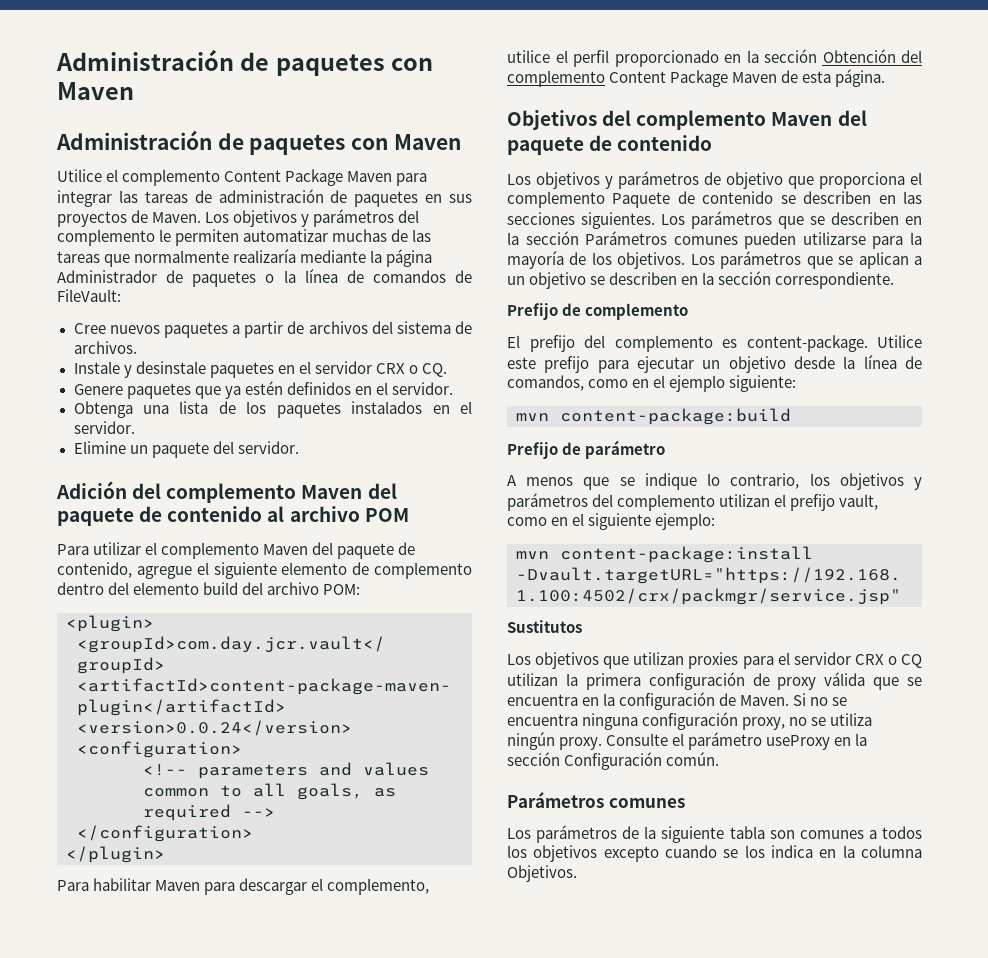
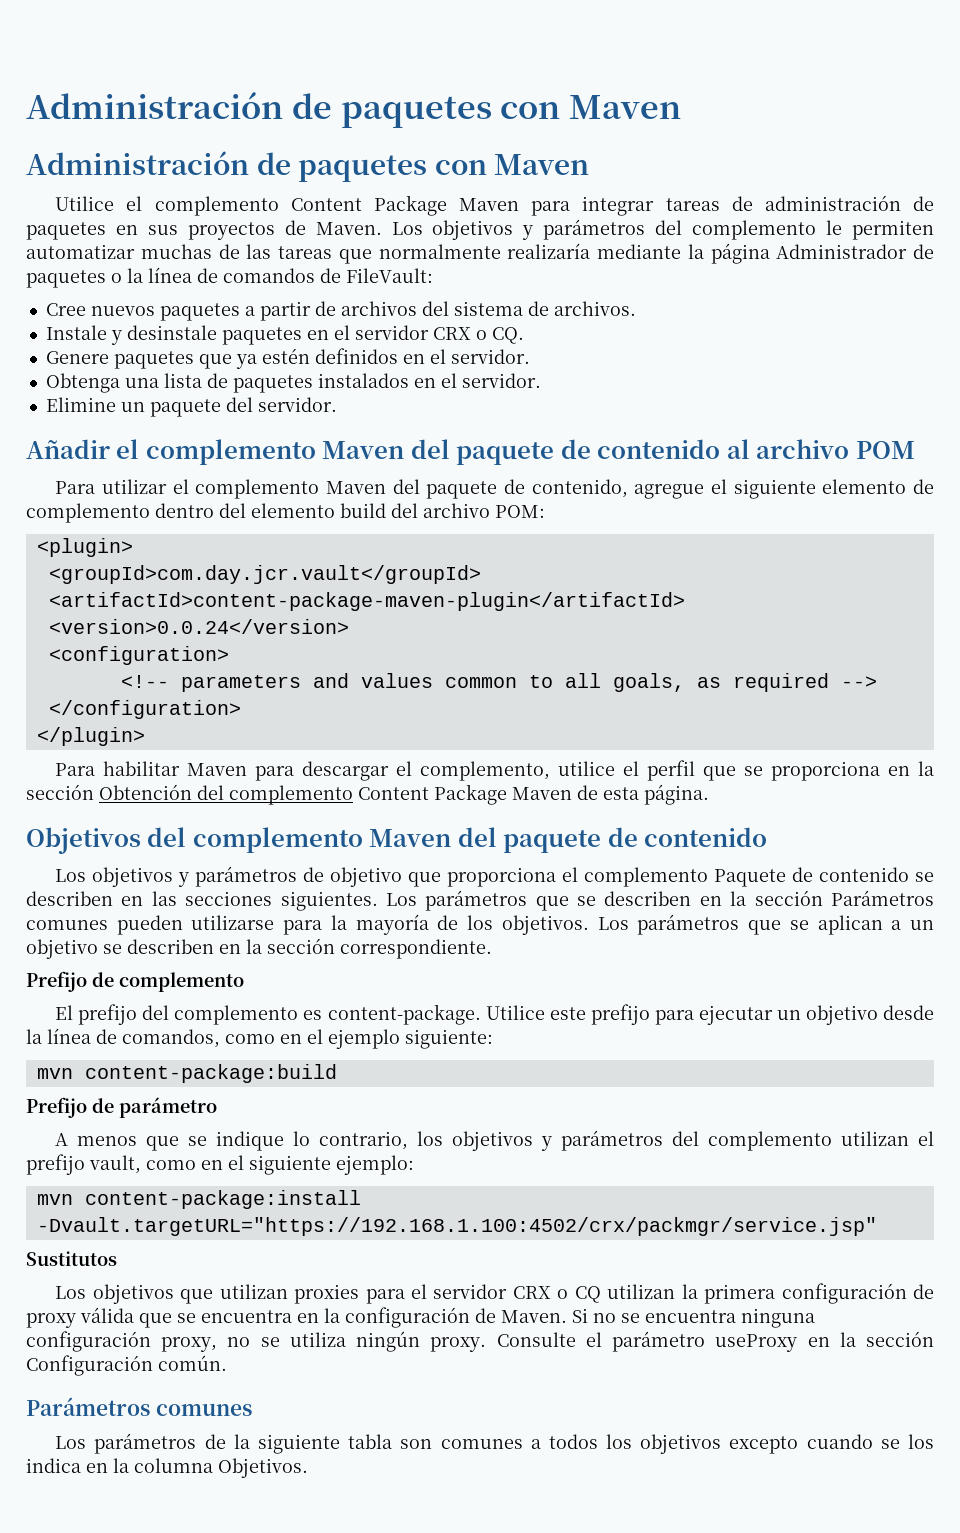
- Utilice el complemento Content Package Maven para integrar las tareas de administración de paquetes en sus proyectos de Maven.
+ Utilice el complemento Content Package Maven para integrar tareas de administración de paquetes en sus proyectos de Maven.
- Obtenga una lista de los paquetes instalados en el servidor.
+ Obtenga una lista de paquetes instalados en el servidor.
- Adición del complemento Maven del paquete de contenido al archivo POM
+ Añadir el complemento Maven del paquete de contenido al archivo POM
- Para habilitar Maven para descargar el complemento, utilice el perfil proporcionado en la sección Obtención del complemento Content Package Maven de esta página.
+ Para habilitar Maven para descargar el complemento, utilice el perfil que se proporciona en la sección Obtención del complemento Content Package Maven de esta página.

